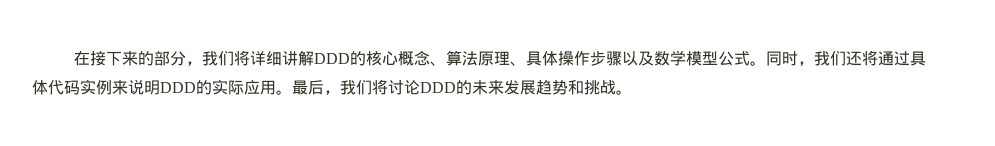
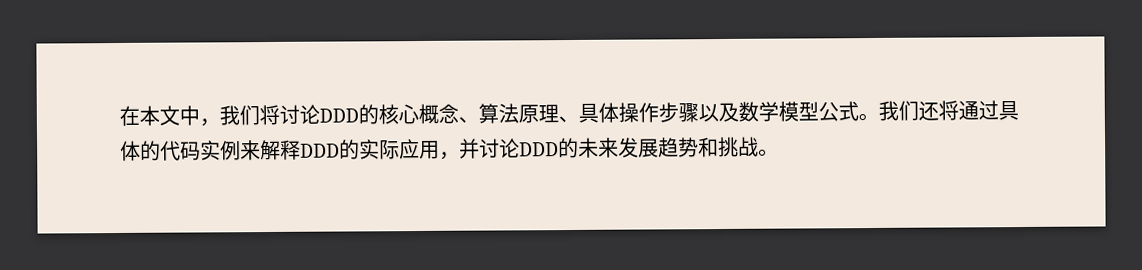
- 在接下来的部分，我们将详细讲解DDD的核心概念、算法原理、具体操作步骤以及数学模型公式。
+ 在本文中，我们将讨论DDD的核心概念、算法原理、具体操作步骤以及数学模型公式。
- 同时，我们还将通过具体代码实例来说明DDD的实际应用。最后，我们将讨论DDD的未来发展趋势和挑战。
+ 我们还将通过具体的代码实例来解释DDD的实际应用，并讨论DDD的未来发展趋势和挑战。

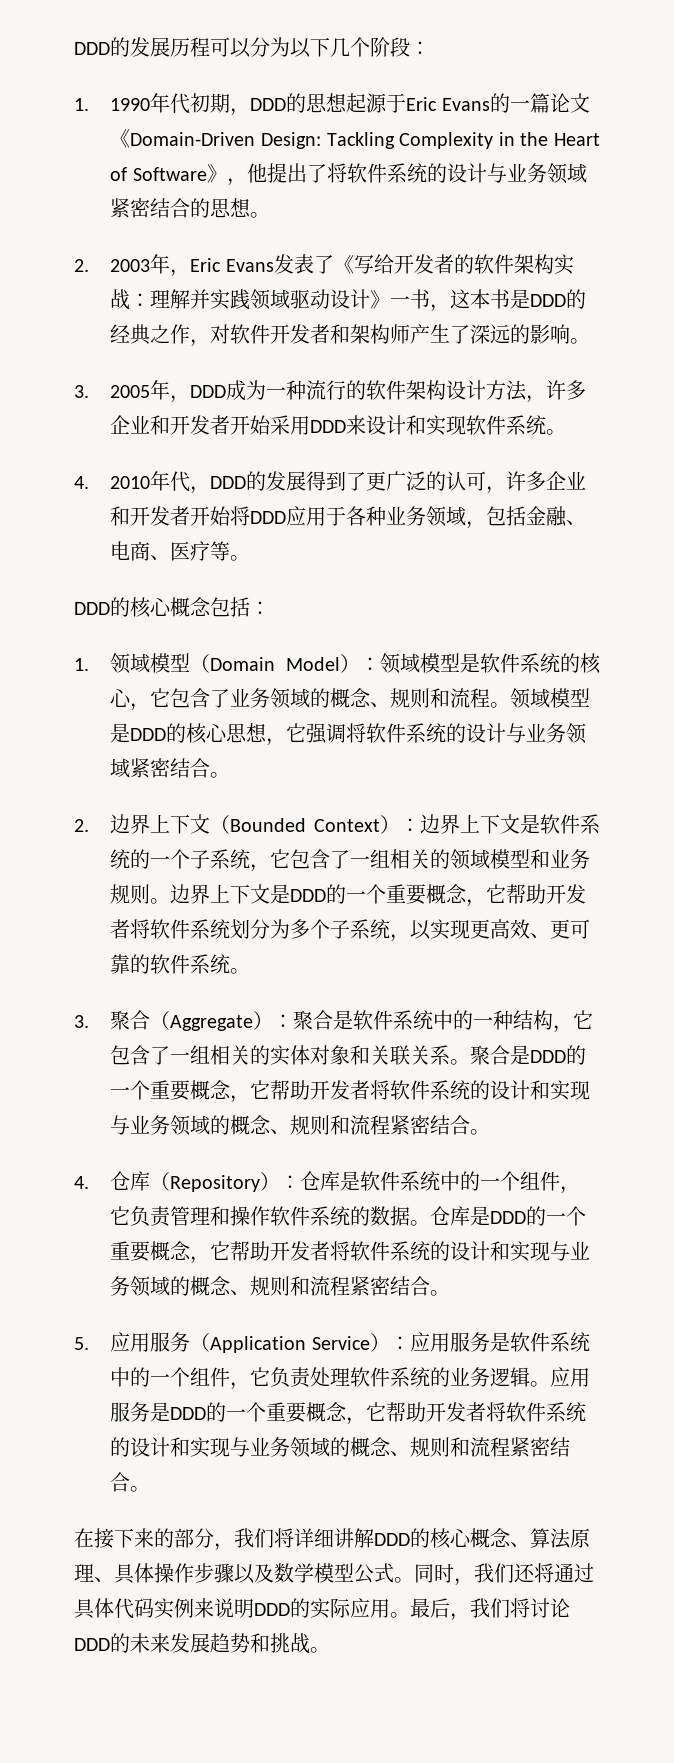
- 在本文中，我们将讨论DDD的核心概念、算法原理、具体操作步骤以及数学模型公式。
+ DDD的发展历程可以分为以下几个阶段：
+ 1. 1990年代初期，DDD的思想起源于Eric Evans的一篇论文《Domain-Driven Design: Tackling Complexity in the Heart of Software》，他提出了将软件系统的设计与业务领域紧密结合的思想。
+ 2. 2003年，Eric Evans发表了《写给开发者的软件架构实战：理解并实践领域驱动设计》一书，这本书是DDD的经典之作，对软件开发者和架构师产生了深远的影响。
+ 3. 2005年，DDD成为一种流行的软件架构设计方法，许多企业和开发者开始采用DDD来设计和实现软件系统。
+ 4. 2010年代，DDD的发展得到了更广泛的认可，许多企业和开发者开始将DDD应用于各种业务领域，包括金融、电商、医疗等。
+ DDD的核心概念包括：
+ 1.领域模型（Domain Model）：领域模型是软件系统的核心，它包含了业务领域的概念、规则和流程。领域模型是DDD的核心思想，它强调将软件系统的设计与业务领域紧密结合。
+ 2.边界上下文（Bounded Context）：边界上下文是软件系统的一个子系统，它包含了一组相关的领域模型和业务规则。边界上下文是DDD的一个重要概念，它帮助开发者将软件系统划分为多个子系统，以实现更高效、更可靠的软件系统。
+ 3.聚合（Aggregate）：聚合是软件系统中的一种结构，它包含了一组相关的实体对象和关联关系。聚合是DDD的一个重要概念，它帮助开发者将软件系统的设计和实现与业务领域的概念、规则和流程紧密结合。
+ 4.仓库（Repository）：仓库是软件系统中的一个组件，它负责管理和操作软件系统的数据。仓库是DDD的一个重要概念，它帮助开发者将软件系统的设计和实现与业务领域的概念、规则和流程紧密结合。
+ 5.应用服务（Application Service）：应用服务是软件系统中的一个组件，它负责处理软件系统的业务逻辑。应用服务是DDD的一个重要概念，它帮助开发者将软件系统的设计和实现与业务领域的概念、规则和流程紧密结合。
+ 在接下来的部分，我们将详细讲解DDD的核心概念、算法原理、具体操作步骤以及数学模型公式。
- 我们还将通过具体的代码实例来解释DDD的实际应用，并讨论DDD的未来发展趋势和挑战。
+ 同时，我们还将通过具体代码实例来说明DDD的实际应用。最后，我们将讨论DDD的未来发展趋势和挑战。

